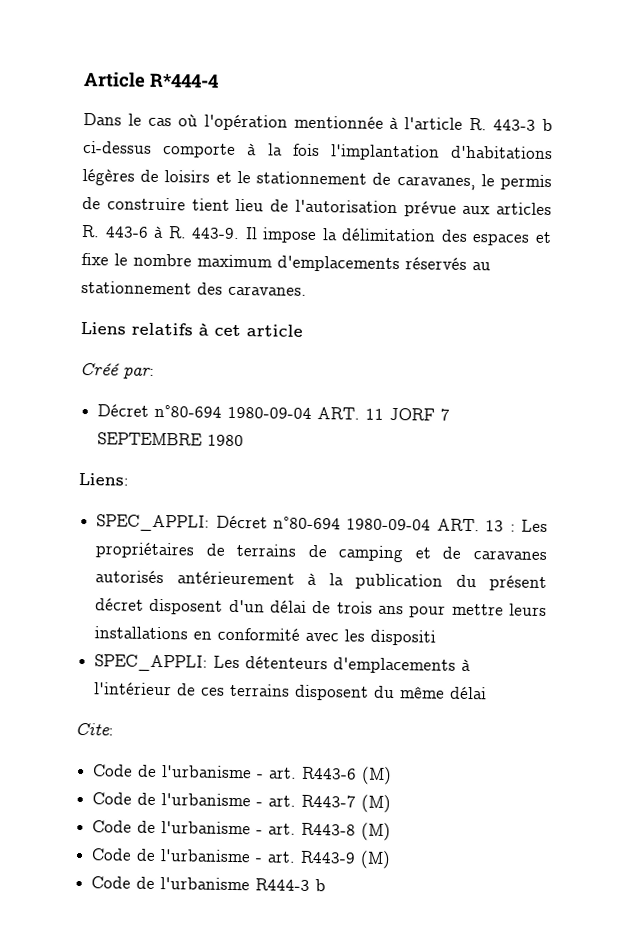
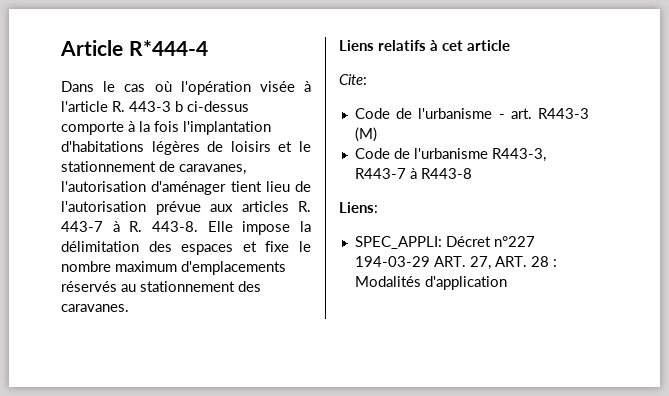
- Dans le cas où l'opération mentionnée à l'article R. 443-3 b ci-dessus comporte à la fois l'implantation d'habitations légères de loisirs et le stationnement de caravanes, le permis de construire tient lieu de l'autorisation prévue aux articles R. 443-6 à R. 443-9. Il impose la délimitation des espaces et fixe le nombre maximum d'emplacements réservés au stationnement des caravanes.
+ Dans le cas où l'opération visée à l'article R. 443-3 b ci-dessus comporte à la fois l'implantation d'habitations légères de loisirs et le stationnement de caravanes, l'autorisation d'aménager tient lieu de l'autorisation prévue aux articles R. 443-7 à R. 443-8. Elle impose la délimitation des espaces et fixe le nombre maximum d'emplacements réservés au stationnement des caravanes.
- Créé par:
- Décret n°80-694 1980-09-04 ART. 11 JORF 7 SEPTEMBRE 1980
- Liens:
- SPEC_APPLI: Décret n°80-694 1980-09-04 ART. 13 : Les propriétaires de terrains de camping et de caravanes autorisés antérieurement à la publication du présent décret disposent d'un délai de trois ans pour mettre leurs installations en conformité avec les dispositi
- SPEC_APPLI: Les détenteurs d'emplacements à l'intérieur de ces terrains disposent du même délai
- Code de l'urbanisme - art. R443-6 (M)
- Code de l'urbanisme - art. R443-7 (M)
- Code de l'urbanisme - art. R443-8 (M)
- Code de l'urbanisme - art. R443-9 (M)
- Code de l'urbanisme R444-3 b
+ Code de l'urbanisme - art. R443-3 (M)
+ Code de l'urbanisme R443-3, R443-7 à R443-8
+ Liens:
+ SPEC_APPLI: Décret n°227 194-03-29 ART. 27, ART. 28 : Modalités d'application

